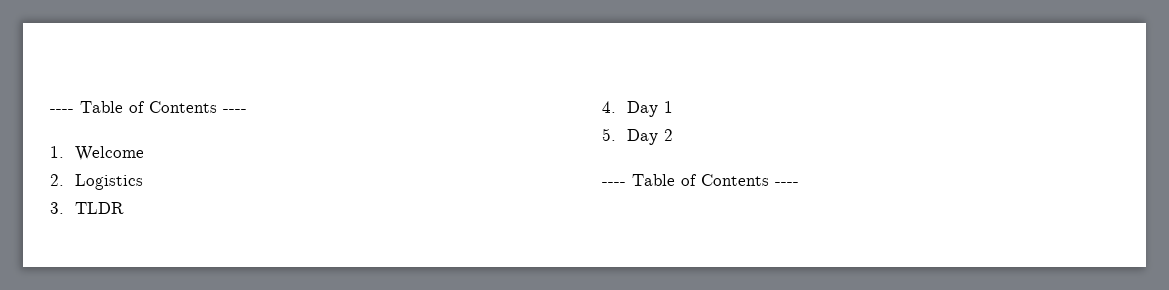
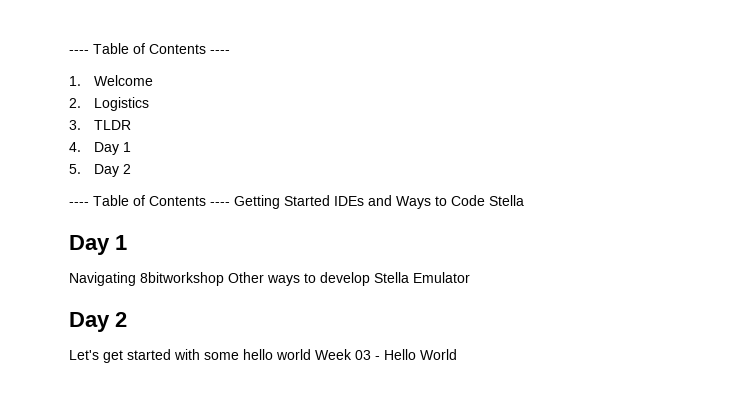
  5. Day 2
- ---- Table of Contents ----
+ ---- Table of Contents ---- Getting Started IDEs and Ways to Code Stella
+ Day 1
+ Navigating 8bitworkshop Other ways to develop Stella Emulator
+ Day 2
+ Let's get started with some hello world Week 03 - Hello World

